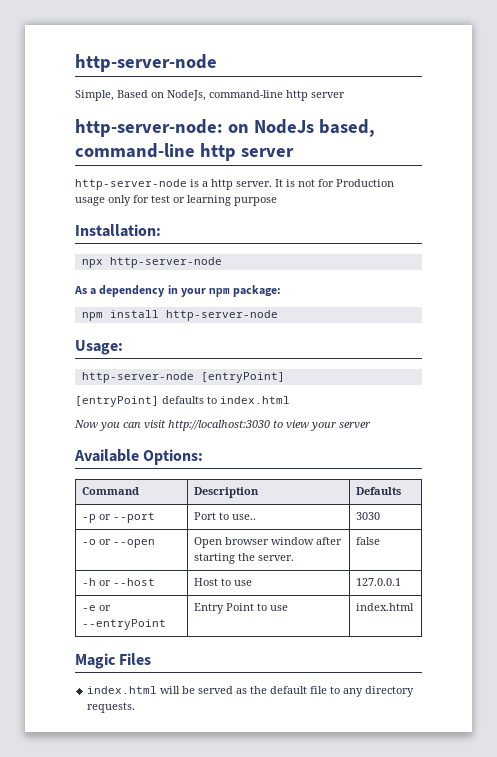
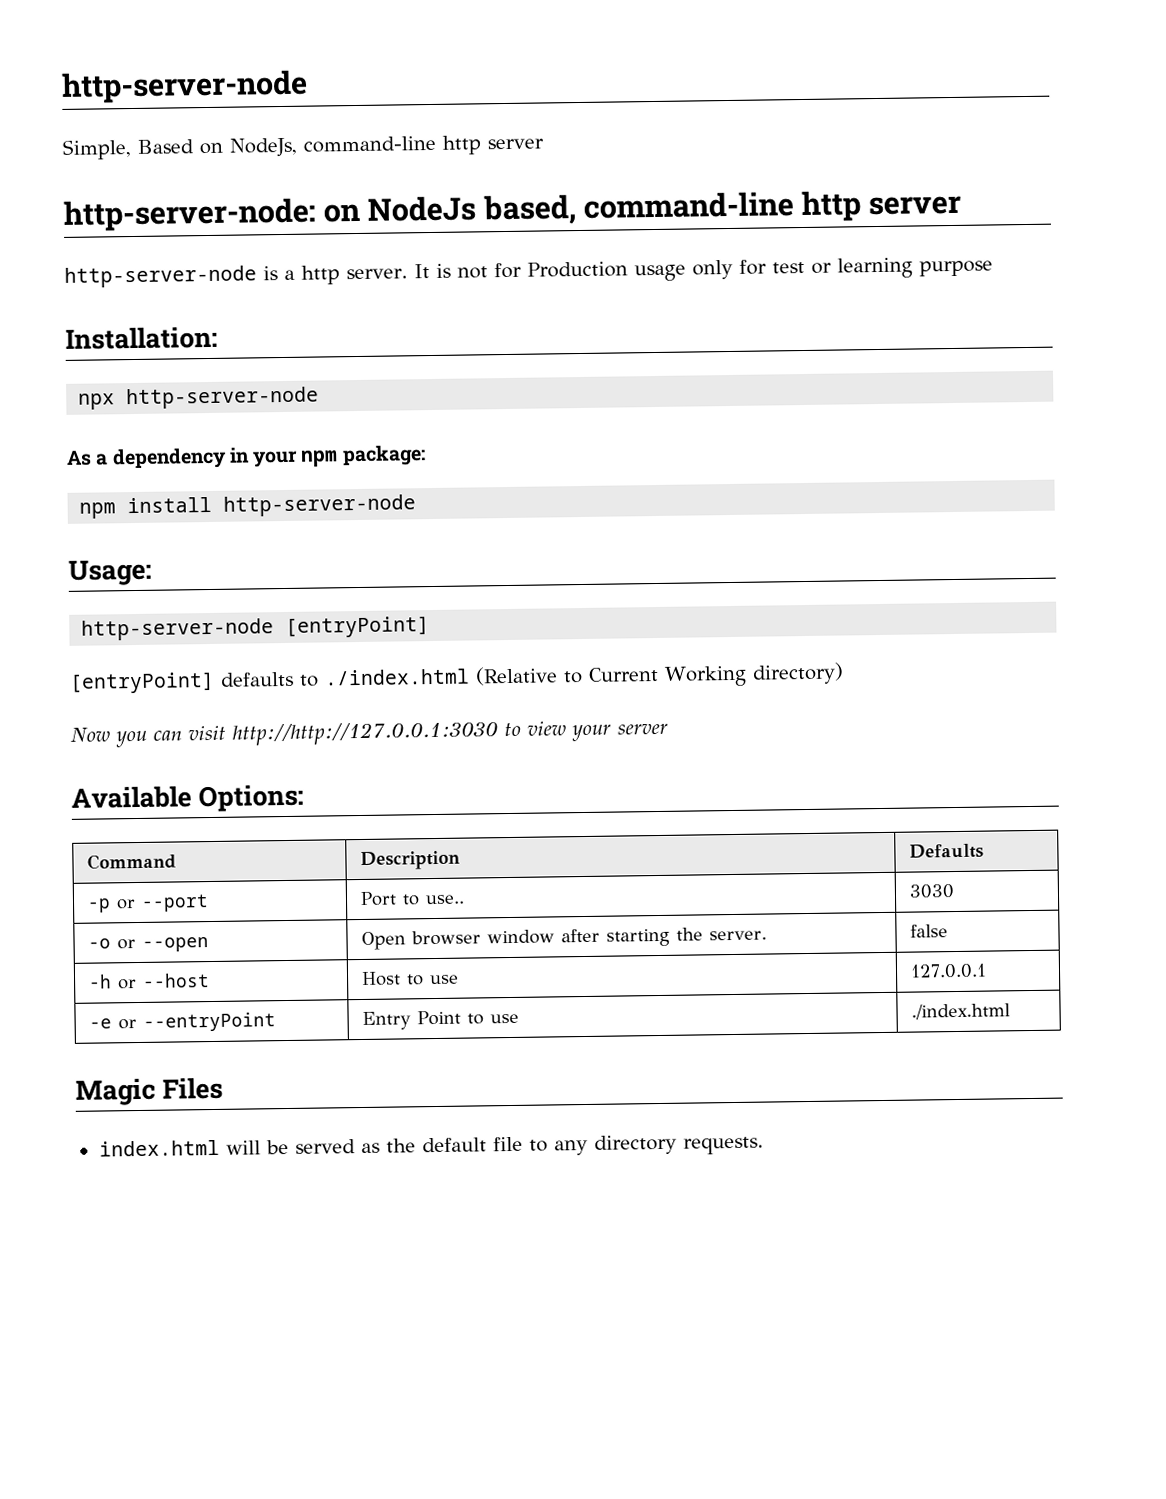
- [entryPoint] defaults to index.html
+ [entryPoint] defaults to ./index.html (Relative to Current Working directory)
- Now you can visit http://localhost:3030 to view your server
+ Now you can visit http://http://127.0.0.1:3030 to view your server
- -e or --entryPoint | Entry Point to use | index.html
+ -e or --entryPoint | Entry Point to use | ./index.html

